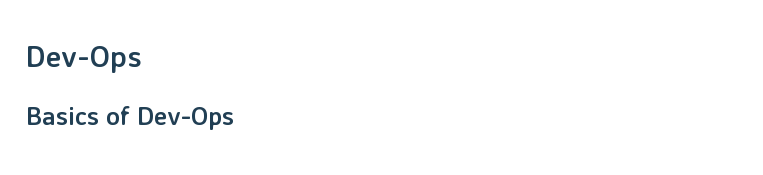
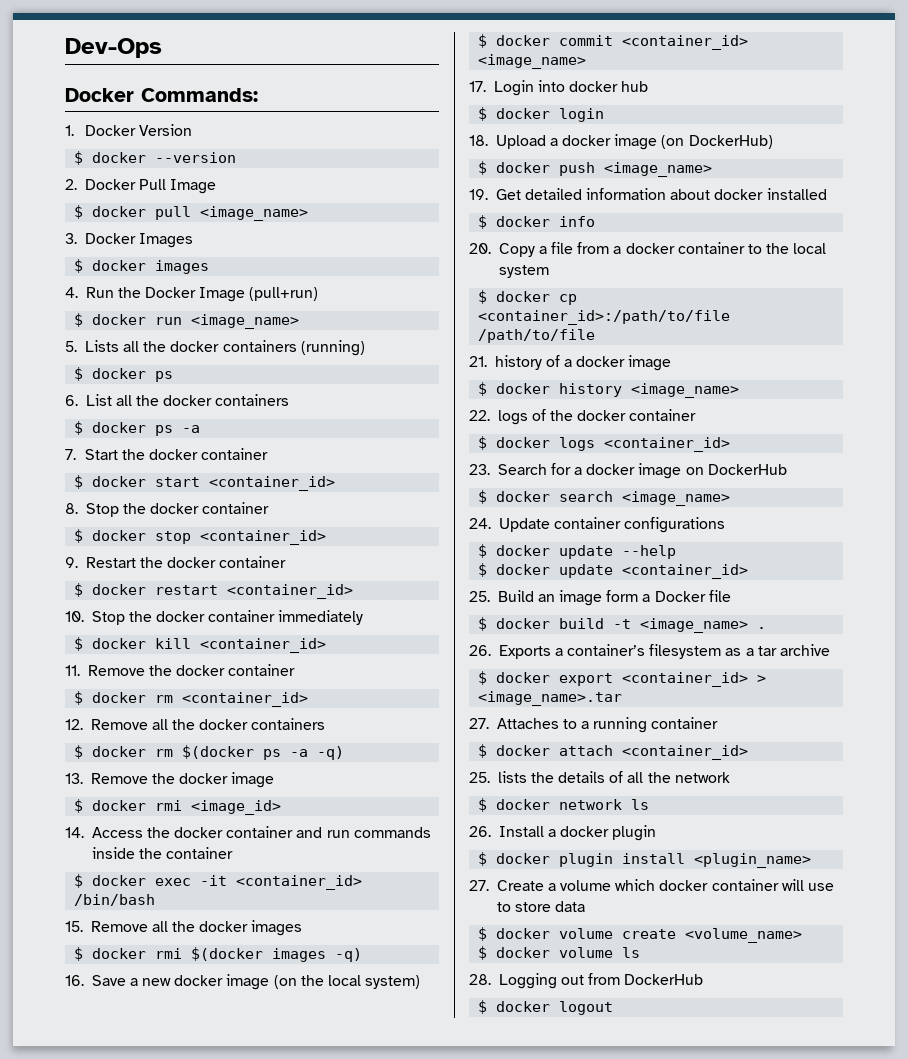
- Basics of Dev-Ops
+ Docker Commands:
+ 1. Docker Version
+ $ docker --version
+ 2. Docker Pull Image
+ $ docker pull <image_name>
+ 3. Docker Images
+ $ docker images
+ 4. Run the Docker Image (pull+run)
+ $ docker run <image_name>
+ 5. Lists all the docker containers (running)
+ $ docker ps
+ 6. List all the docker containers
+ $ docker ps -a
+ 7. Start the docker container
+ $ docker start <container_id>
+ 8. Stop the docker container
+ $ docker stop <container_id>
+ 9. Restart the docker container
+ $ docker restart <container_id>
+ 10. Stop the docker container immediately
+ $ docker kill <container_id>
+ 11. Remove the docker container
+ $ docker rm <container_id>
+ 12. Remove all the docker containers
+ $ docker rm $(docker ps -a -q)
+ 13. Remove the docker image
+ $ docker rmi <image_id>
+ 14. Access the docker container and run commands inside the container
+ $ docker exec -it <container_id> /bin/bash
+ 15. Remove all the docker images
+ $ docker rmi $(docker images -q)
+ 16. Save a new docker image (on the local system)
+ $ docker commit <container_id> <image_name>
+ 17. Login into docker hub
+ $ docker login
+ 18. Upload a docker image (on DockerHub)
+ $ docker push <image_name>
+ 19. Get detailed information about docker installed
+ $ docker info
+ 20. Copy a file from a docker container to the local system
+ $ docker cp <container_id>:/path/to/file /path/to/file
+ 21. history of a docker image
+ $ docker history <image_name>
+ 22. logs of the docker container
+ $ docker logs <container_id>
+ 23. Search for a docker image on DockerHub
+ $ docker search <image_name>
+ 24. Update container configurations
+ $ docker update --help
+ $ docker update <container_id>
+ 25. Build an image form a Docker file
+ $ docker build -t <image_name> .
+ 26. Exports a container’s filesystem as a tar archive
+ $ docker export <container_id> > <image_name>.tar
+ 27. Attaches to a running container
+ $ docker attach <container_id>
+ 25. lists the details of all the network
+ $ docker network ls
+ 26. Install a docker plugin
+ $ docker plugin install <plugin_name>
+ 27. Create a volume which docker container will use to store data
+ $ docker volume create <volume_name>
+ $ docker volume ls
+ 28. Logging out from DockerHub
+ $ docker logout

